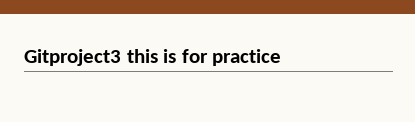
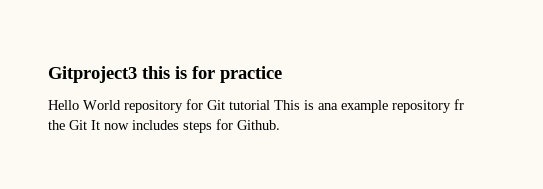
+ Hello World repository for Git tutorial This is ana example repository fr the Git It now includes steps for Github.

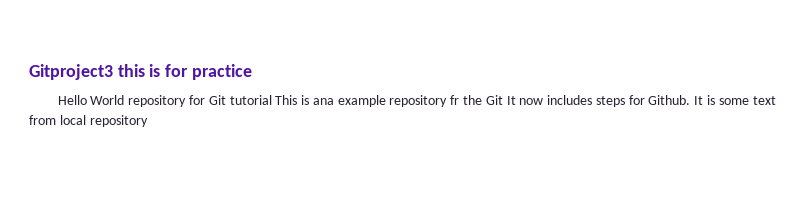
+ It is some text from local repository

